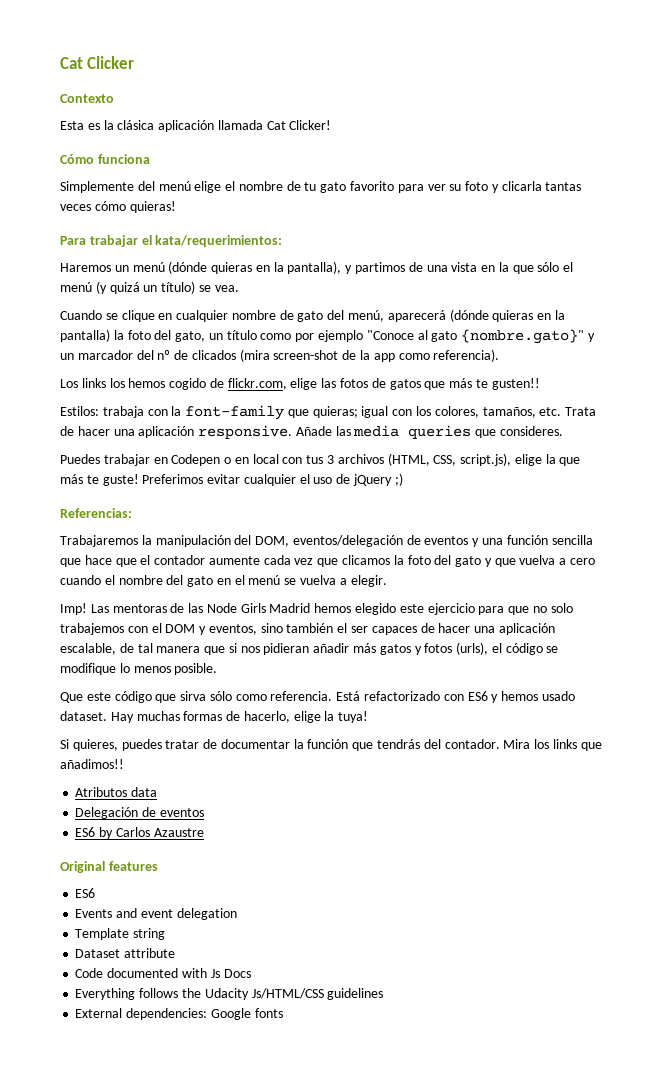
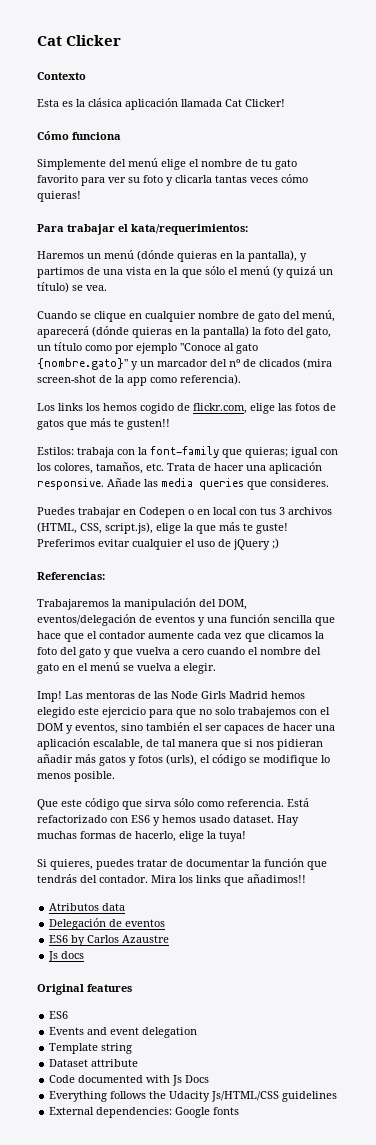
+ Js docs

